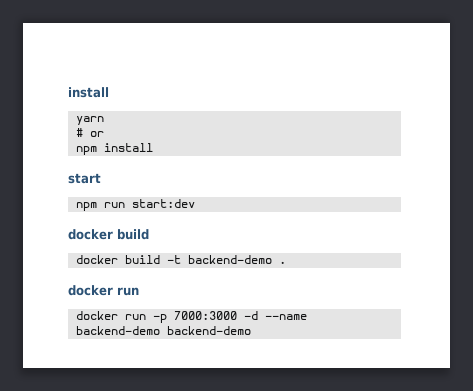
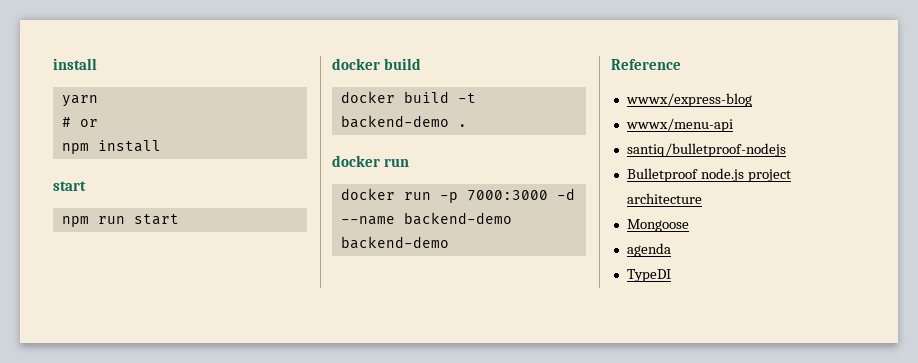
- npm run start:dev
+ npm run start
+ Reference
+ wwwx/express-blog
+ wwwx/menu-api
+ santiq/bulletproof-nodejs
+ Bulletproof node.js project architecture
+ Mongoose
+ agenda
+ TypeDI

